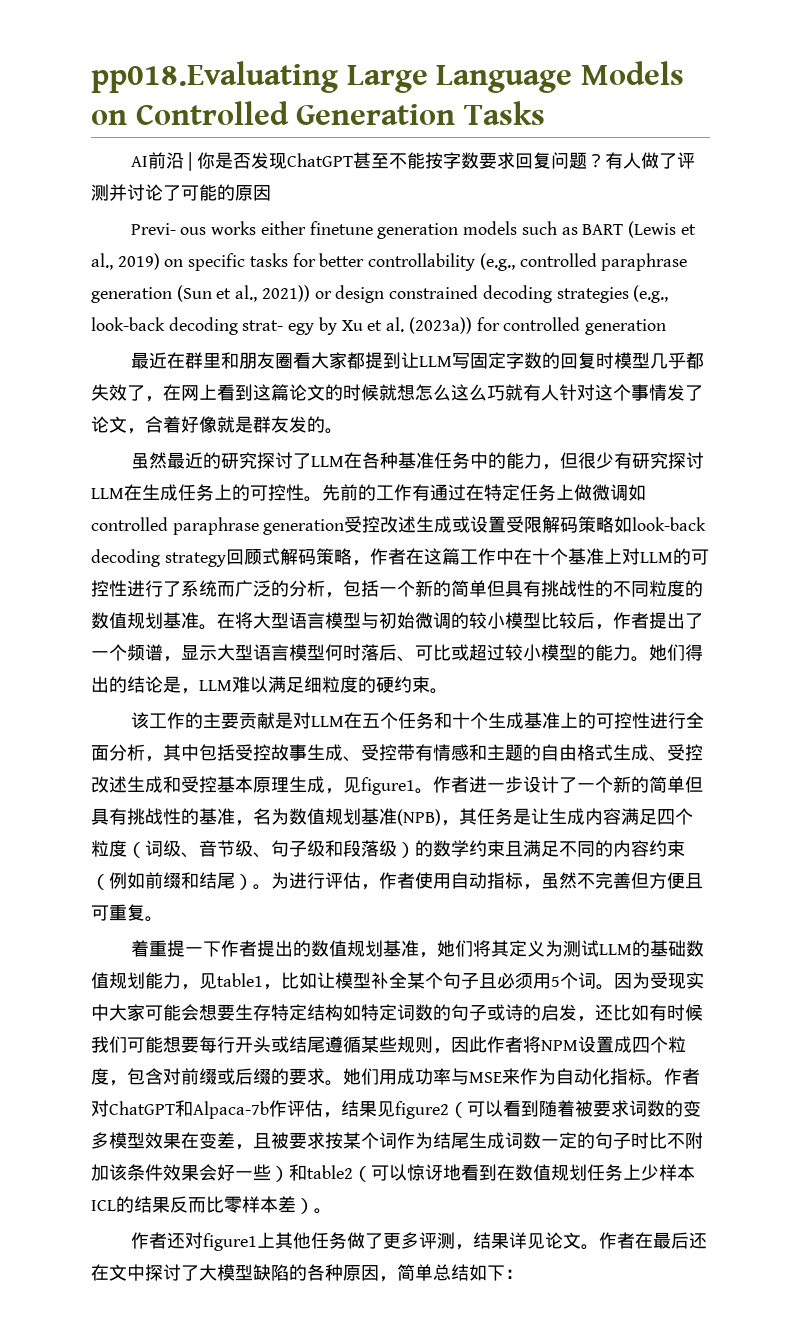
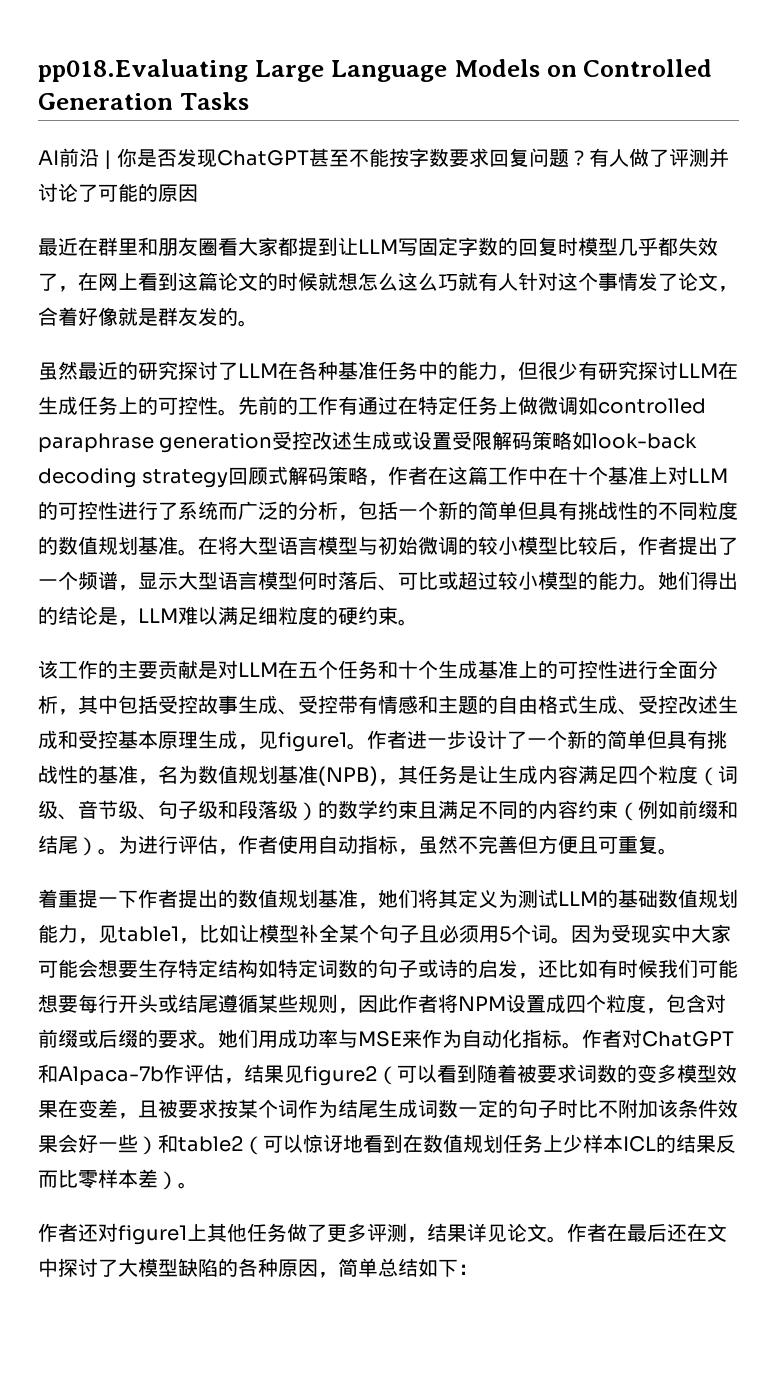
- Previ- ous works either finetune generation models such as BART (Lewis et al., 2019) on specific tasks for better controllability (e.g., controlled paraphrase generation (Sun et al., 2021)) or design constrained decoding strategies (e.g., look-back decoding strat- egy by Xu et al. (2023a)) for controlled generation

